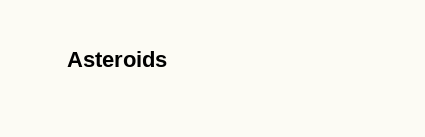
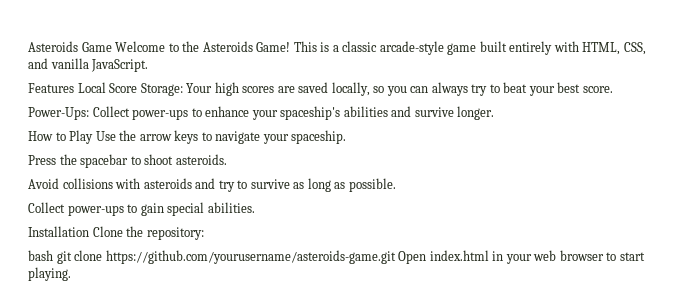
- Asteroids
+ Asteroids Game Welcome to the Asteroids Game! This is a classic arcade-style game built entirely with HTML, CSS, and vanilla JavaScript.
+ Features Local Score Storage: Your high scores are saved locally, so you can always try to beat your best score.
+ Power-Ups: Collect power-ups to enhance your spaceship's abilities and survive longer.
+ How to Play Use the arrow keys to navigate your spaceship.
+ Press the spacebar to shoot asteroids.
+ Avoid collisions with asteroids and try to survive as long as possible.
+ Collect power-ups to gain special abilities.
+ Installation Clone the repository:
+ bash git clone https://github.com/yourusername/asteroids-game.git Open index.html in your web browser to start playing.

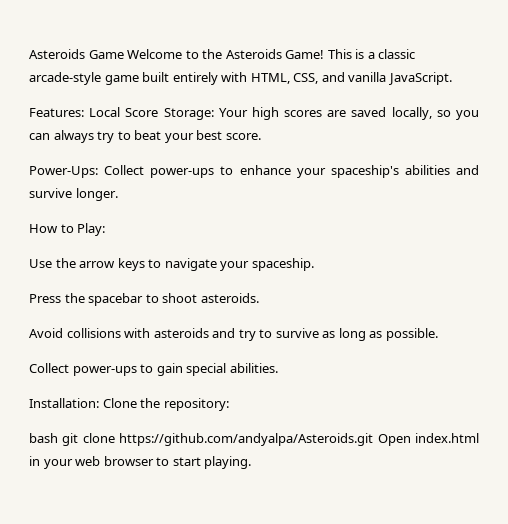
- Features Local Score Storage: Your high scores are saved locally, so you can always try to beat your best score.
+ Features: Local Score Storage: Your high scores are saved locally, so you can always try to beat your best score.
- How to Play Use the arrow keys to navigate your spaceship.
+ How to Play:
+ Use the arrow keys to navigate your spaceship.
- Installation Clone the repository:
+ Installation: Clone the repository:
- bash git clone https://github.com/yourusername/asteroids-game.git Open index.html in your web browser to start playing.
+ bash git clone https://github.com/andyalpa/Asteroids.git Open index.html in your web browser to start playing.

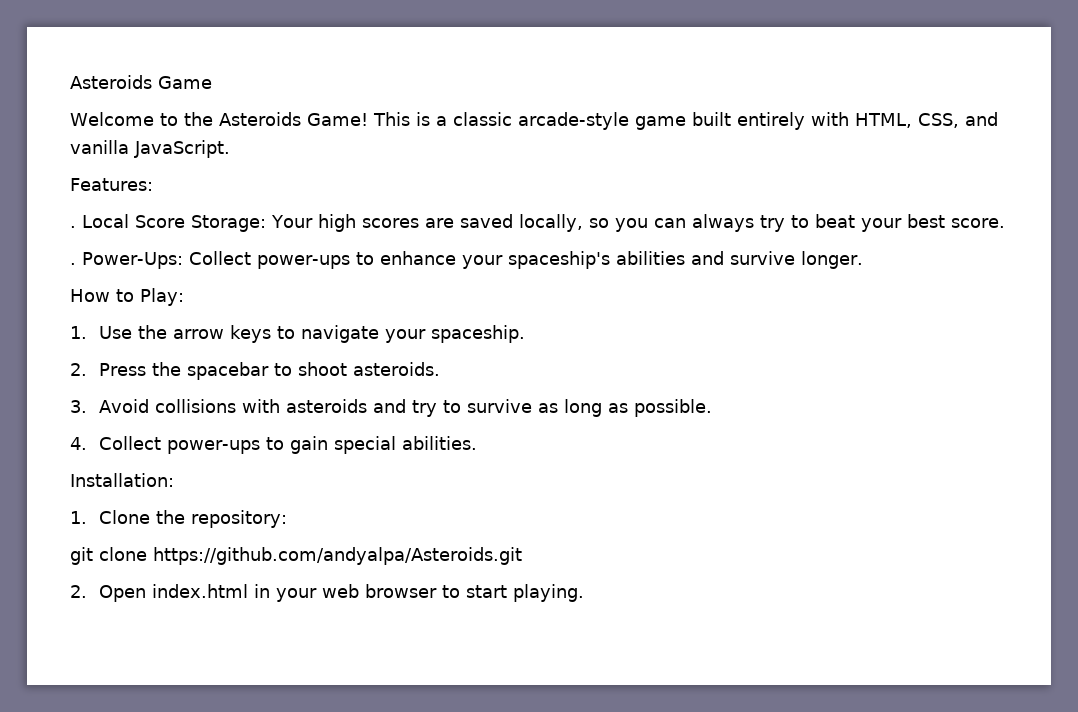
- Asteroids Game Welcome to the Asteroids Game!
+ Asteroids Game
+ Welcome to the Asteroids Game!
- Features: Local Score Storage: Your high scores are saved locally, so you can always try to beat your best score.
- Power-Ups: Collect power-ups to enhance your spaceship's abilities and survive longer.
+ Features:
+ . Local Score Storage: Your high scores are saved locally, so you can always try to beat your best score.
+ . Power-Ups: Collect power-ups to enhance your spaceship's abilities and survive longer.
- Use the arrow keys to navigate your spaceship.
+ 1. Use the arrow keys to navigate your spaceship.
- Press the spacebar to shoot asteroids.
+ 2. Press the spacebar to shoot asteroids.
- Avoid collisions with asteroids and try to survive as long as possible.
+ 3. Avoid collisions with asteroids and try to survive as long as possible.
- Collect power-ups to gain special abilities.
+ 4. Collect power-ups to gain special abilities.
- Installation: Clone the repository:
+ Installation:
+ 1. Clone the repository:
- bash git clone https://github.com/andyalpa/Asteroids.git Open index.html in your web browser to start playing.
+ git clone https://github.com/andyalpa/Asteroids.git
+ 2. Open index.html in your web browser to start playing.

